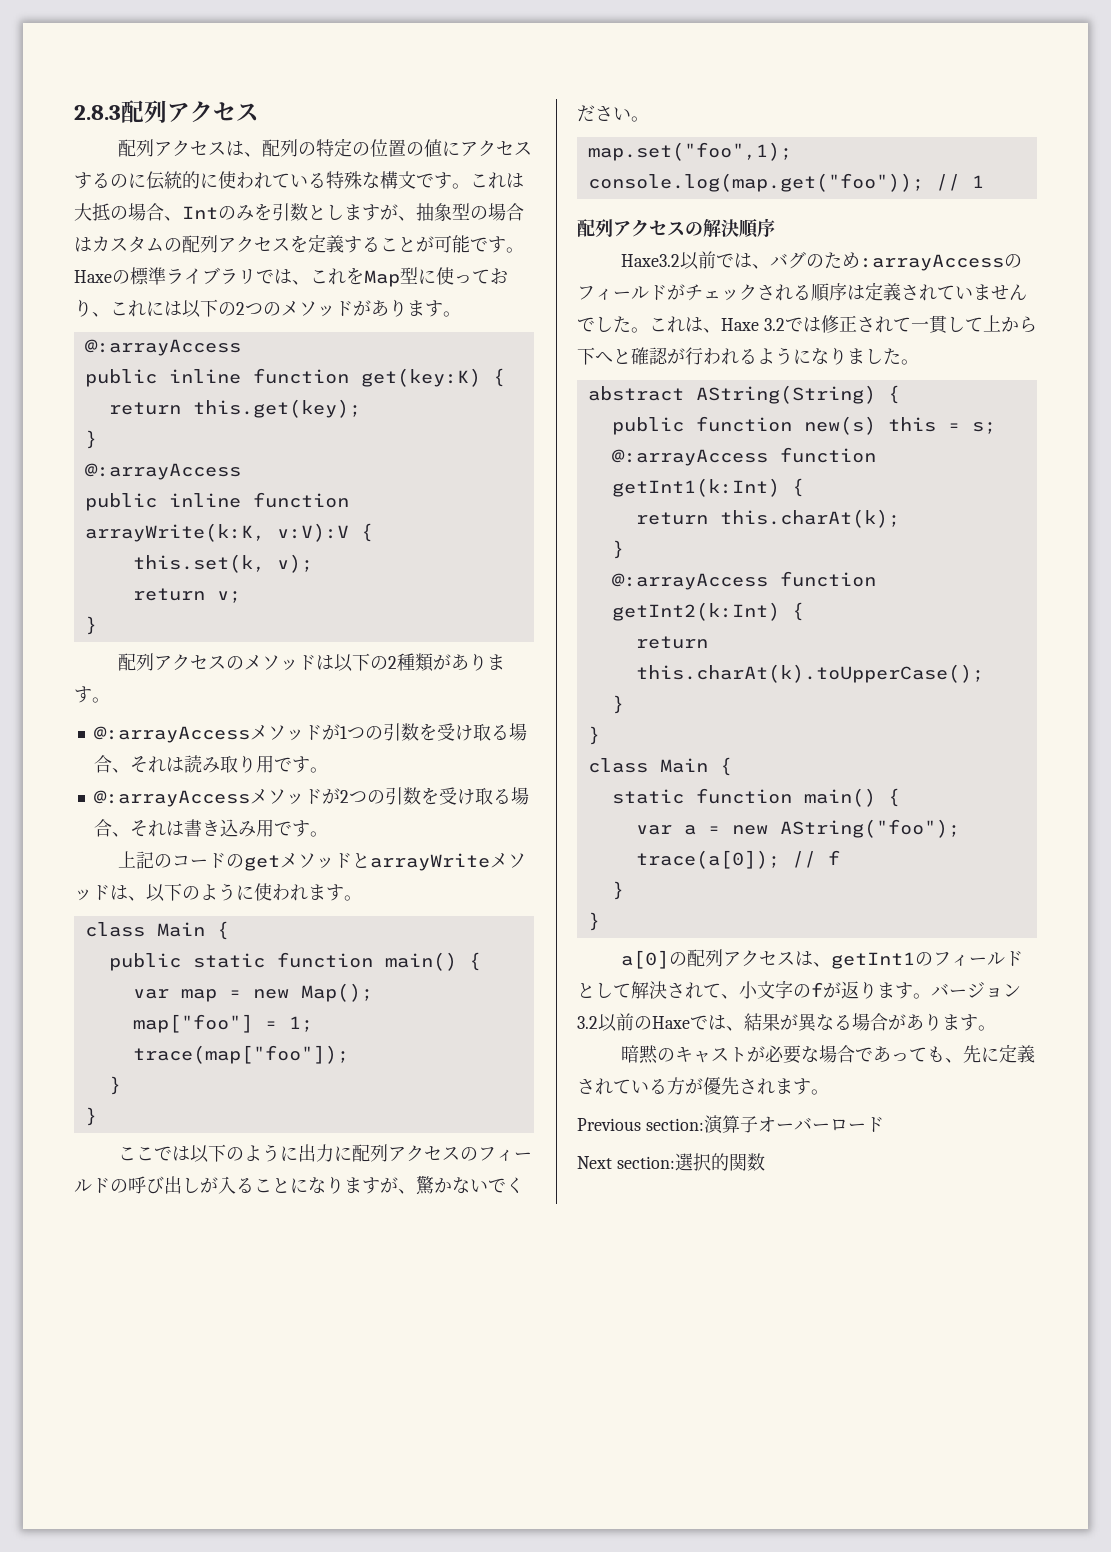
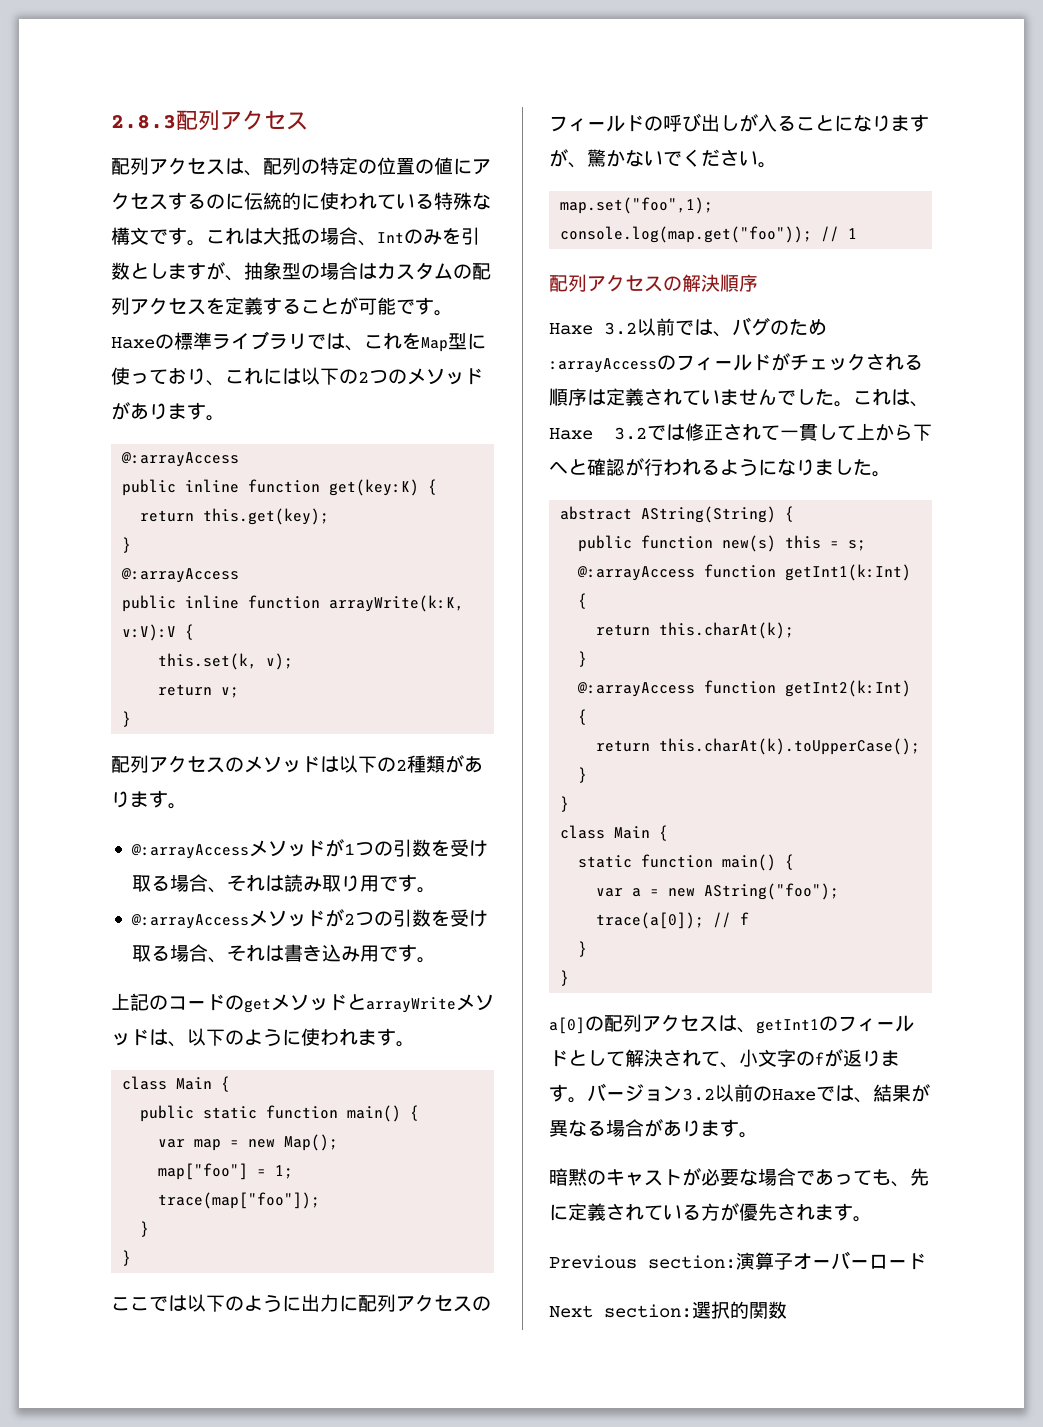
- Haxe3.2以前では、バグのため:arrayAccessのフィールドがチェックされる順序は定義されていませんでした。
+ Haxe 3.2以前では、バグのため:arrayAccessのフィールドがチェックされる順序は定義されていませんでした。

